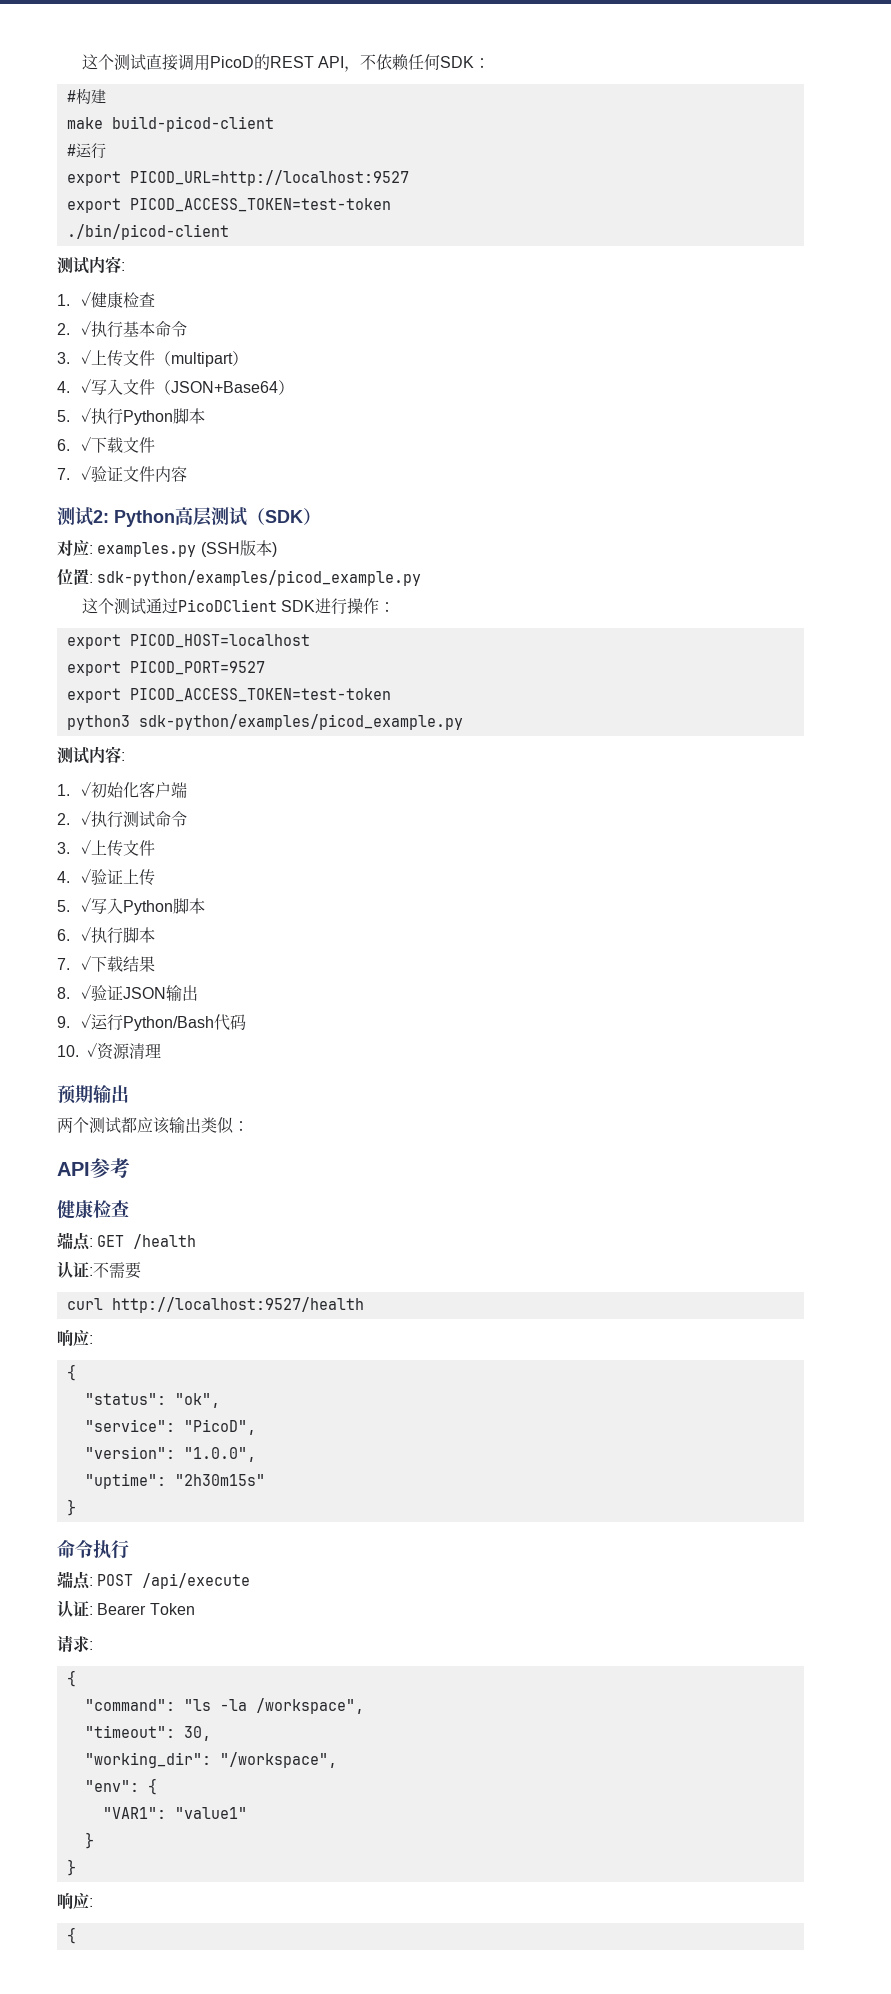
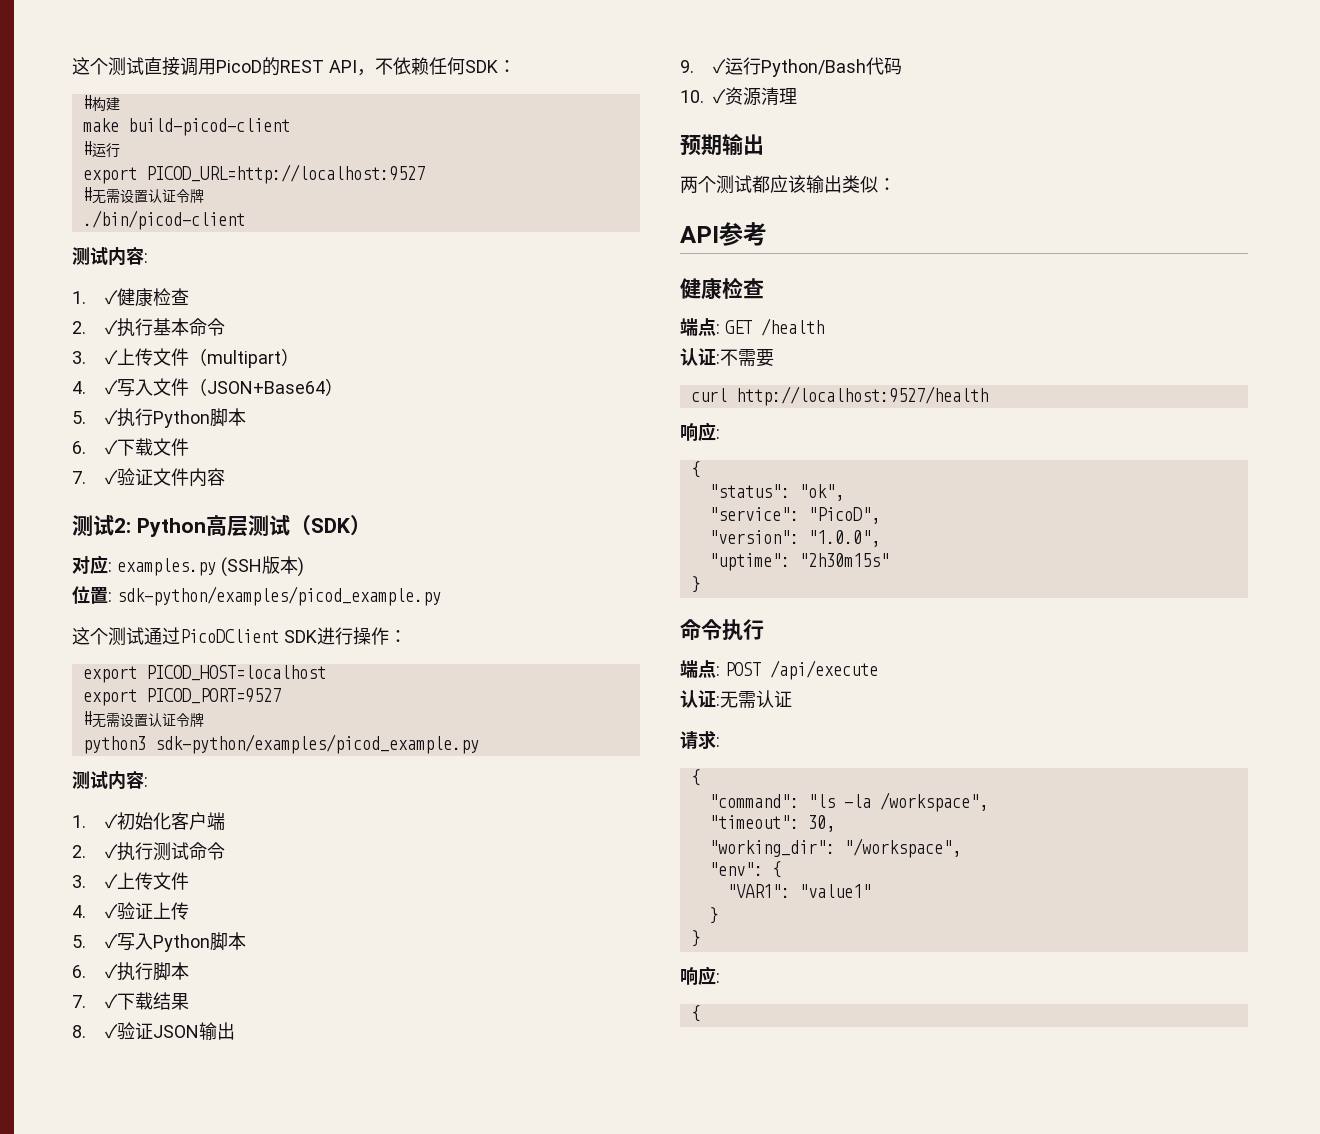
  export PICOD_URL=http://localhost:9527
- export PICOD_ACCESS_TOKEN=test-token
+ #无需设置认证令牌
  export PICOD_PORT=9527
- export PICOD_ACCESS_TOKEN=test-token
+ #无需设置认证令牌
- 认证: Bearer Token
+ 认证:无需认证

